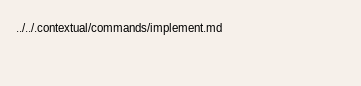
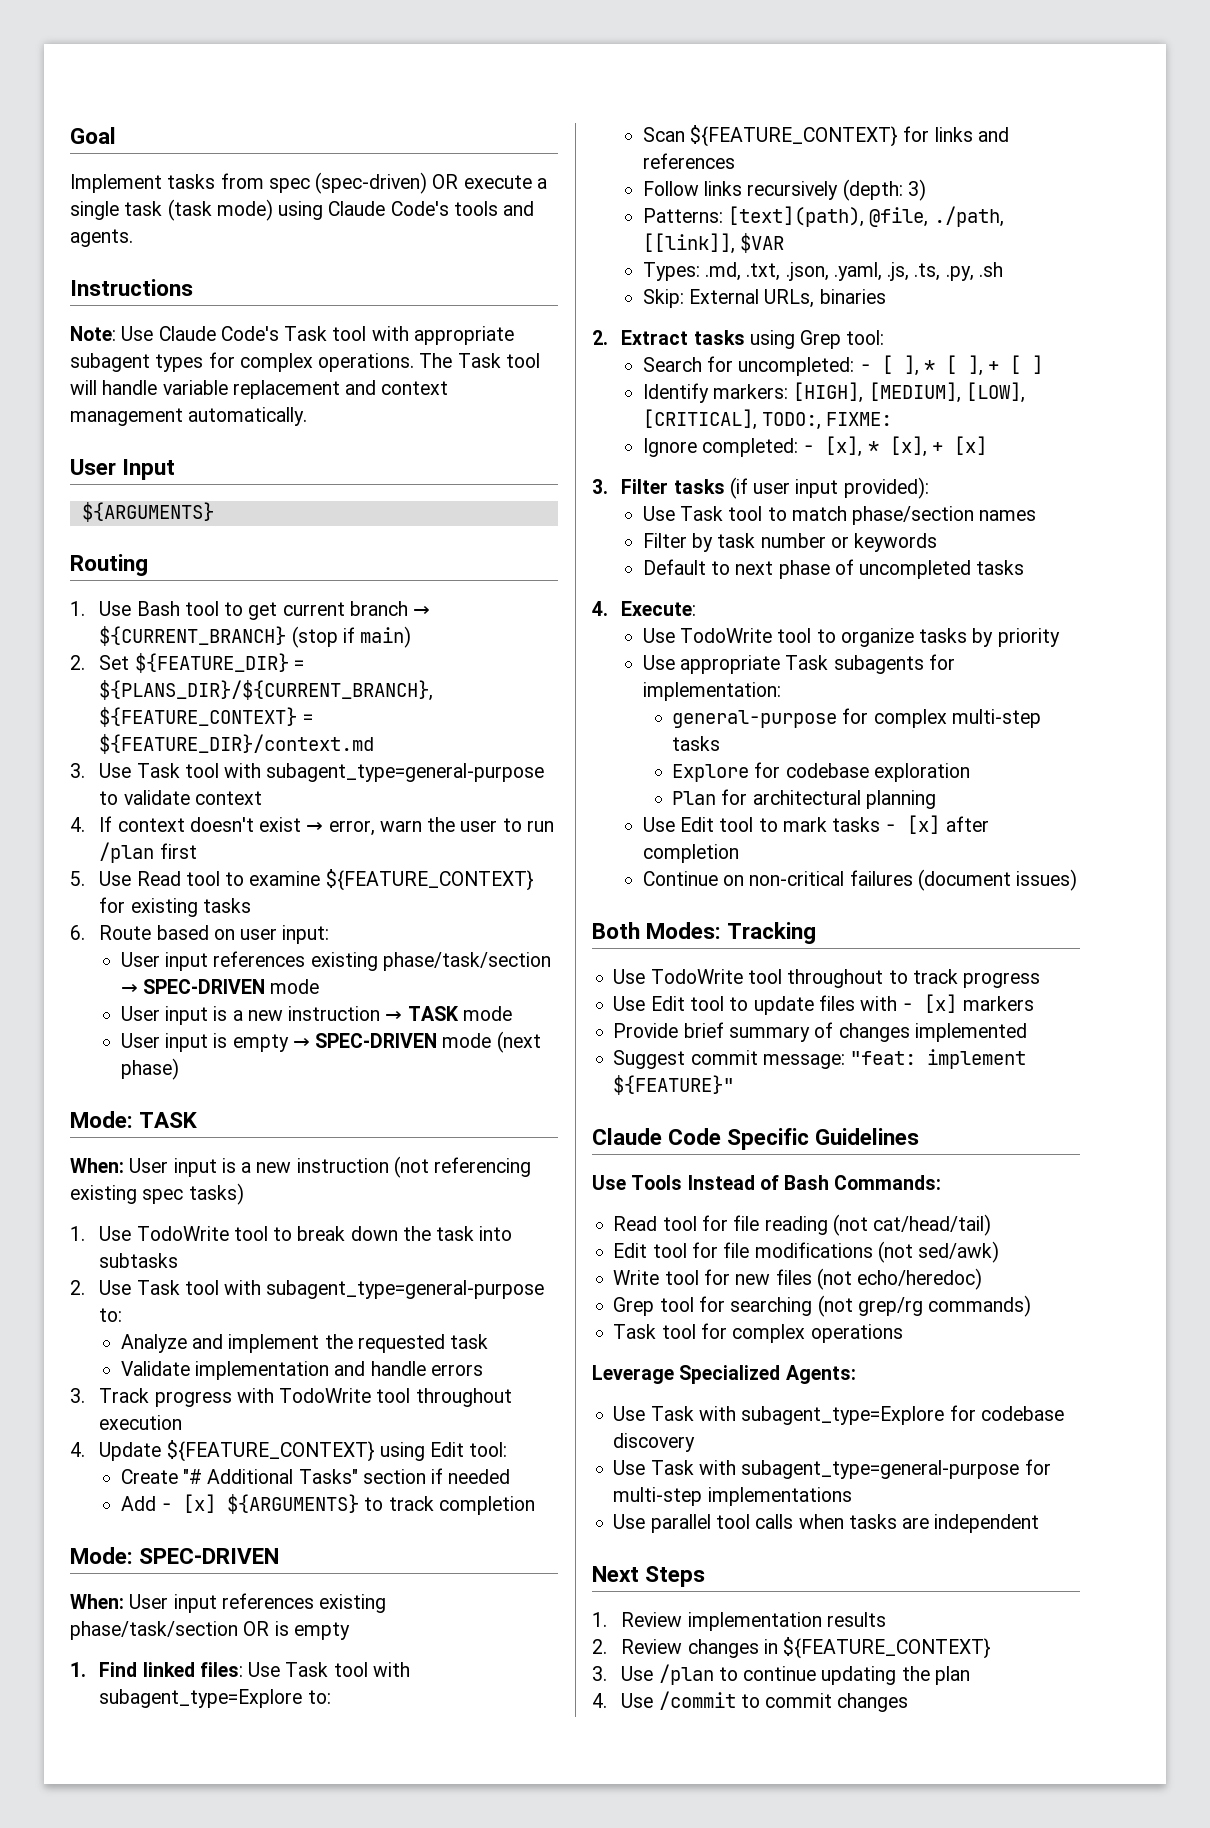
- ../../.contextual/commands/implement.md
+ Goal
+ Implement tasks from spec (spec-driven) OR execute a single task (task mode) using Claude Code's tools and agents.
+ Instructions
+ Note: Use Claude Code's Task tool with appropriate subagent types for complex operations. The Task tool will handle variable replacement and context management automatically.
+ User Input
+ ${ARGUMENTS}
+ Routing
+ 1. Use Bash tool to get current branch → ${CURRENT_BRANCH} (stop if main)
+ 2. Set ${FEATURE_DIR} = ${PLANS_DIR}/${CURRENT_BRANCH}, ${FEATURE_CONTEXT} = ${FEATURE_DIR}/context.md
+ 3. Use Task tool with subagent_type=general-purpose to validate context
+ 4. If context doesn't exist → error, warn the user to run /plan first
+ 5. Use Read tool to examine ${FEATURE_CONTEXT} for existing tasks
+ 6. Route based on user input:
+ User input references existing phase/task/section → SPEC-DRIVEN mode
+ User input is a new instruction → TASK mode
+ User input is empty → SPEC-DRIVEN mode (next phase)
+ Mode: TASK
+ When: User input is a new instruction (not referencing existing spec tasks)
+ 1. Use TodoWrite tool to break down the task into subtasks
+ 2. Use Task tool with subagent_type=general-purpose to:
+ Analyze and implement the requested task
+ Validate implementation and handle errors
+ 3. Track progress with TodoWrite tool throughout execution
+ 4. Update ${FEATURE_CONTEXT} using Edit tool:
+ Create "# Additional Tasks" section if needed
+ Add - [x] ${ARGUMENTS} to track completion
+ Mode: SPEC-DRIVEN
+ When: User input references existing phase/task/section OR is empty
+ 1. Find linked files: Use Task tool with subagent_type=Explore to:
+ Scan ${FEATURE_CONTEXT} for links and references
+ Follow links recursively (depth: 3)
+ Patterns: [text](path), @file, ./path, [[link]], $VAR
+ Types: .md, .txt, .json, .yaml, .js, .ts, .py, .sh
+ Skip: External URLs, binaries
+ 2. Extract tasks using Grep tool:
+ Search for uncompleted: - [ ], * [ ], + [ ]
+ Identify markers: [HIGH], [MEDIUM], [LOW], [CRITICAL], TODO:, FIXME:
+ Ignore completed: - [x], * [x], + [x]
+ 3. Filter tasks (if user input provided):
+ Use Task tool to match phase/section names
+ Filter by task number or keywords
+ Default to next phase of uncompleted tasks
+ 4. Execute:
+ Use TodoWrite tool to organize tasks by priority
+ Use appropriate Task subagents for implementation:
+ general-purpose for complex multi-step tasks
+ Explore for codebase exploration
+ Plan for architectural planning
+ Use Edit tool to mark tasks - [x] after completion
+ Continue on non-critical failures (document issues)
+ Both Modes: Tracking
+ Use TodoWrite tool throughout to track progress
+ Use Edit tool to update files with - [x] markers
+ Provide brief summary of changes implemented
+ Suggest commit message: "feat: implement ${FEATURE}"
+ Claude Code Specific Guidelines
+ Use Tools Instead of Bash Commands:
+ Read tool for file reading (not cat/head/tail)
+ Edit tool for file modifications (not sed/awk)
+ Write tool for new files (not echo/heredoc)
+ Grep tool for searching (not grep/rg commands)
+ Task tool for complex operations
+ Leverage Specialized Agents:
+ Use Task with subagent_type=Explore for codebase discovery
+ Use Task with subagent_type=general-purpose for multi-step implementations
+ Use parallel tool calls when tasks are independent
+ Next Steps
+ 1. Review implementation results
+ 2. Review changes in ${FEATURE_CONTEXT}
+ 3. Use /plan to continue updating the plan
+ 4. Use /commit to commit changes

